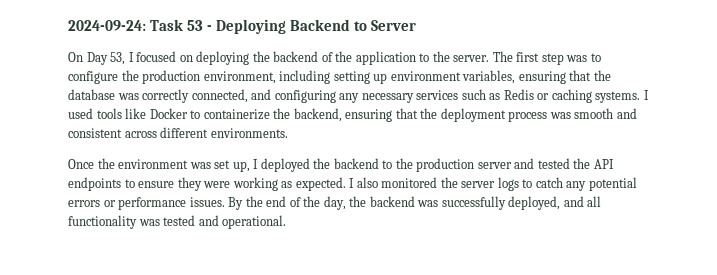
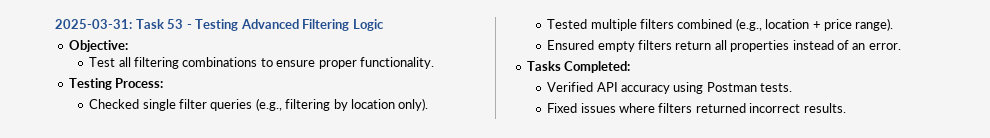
- 2024-09-24: Task 53 - Deploying Backend to Server
- On Day 53, I focused on deploying the backend of the application to the server. The first step was to configure the production environment, including setting up environment variables, ensuring that the database was correctly connected, and configuring any necessary services such as Redis or caching systems. I used tools like Docker to containerize the backend, ensuring that the deployment process was smooth and consistent across different environments.
- Once the environment was set up, I deployed the backend to the production server and tested the API endpoints to ensure they were working as expected. I also monitored the server logs to catch any potential errors or performance issues. By the end of the day, the backend was successfully deployed, and all functionality was tested and operational.
+ 2025-03-31: Task 53 - Testing Advanced Filtering Logic
+ Objective:
+ Test all filtering combinations to ensure proper functionality.
+ Testing Process:
+ Checked single filter queries (e.g., filtering by location only).
+ Tested multiple filters combined (e.g., location + price range).
+ Ensured empty filters return all properties instead of an error.
+ Tasks Completed:
+ Verified API accuracy using Postman tests.
+ Fixed issues where filters returned incorrect results.

